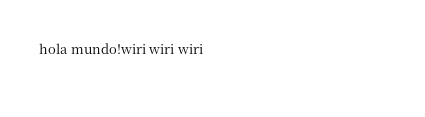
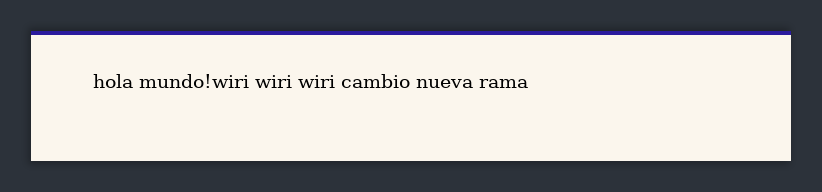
- hola mundo!wiri wiri wiri
+ hola mundo!wiri wiri wiri cambio nueva rama

